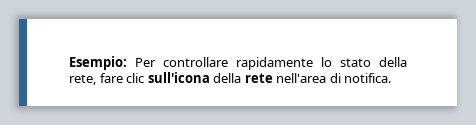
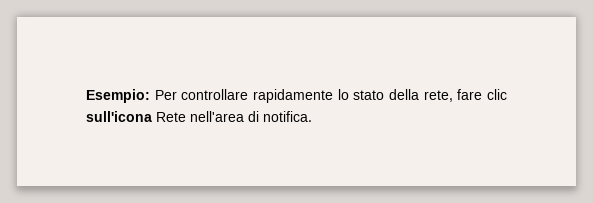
- Esempio: Per controllare rapidamente lo stato della rete, fare clic sull'icona della rete nell'area di notifica.
+ Esempio: Per controllare rapidamente lo stato della rete, fare clic sull'icona Rete nell'area di notifica.

